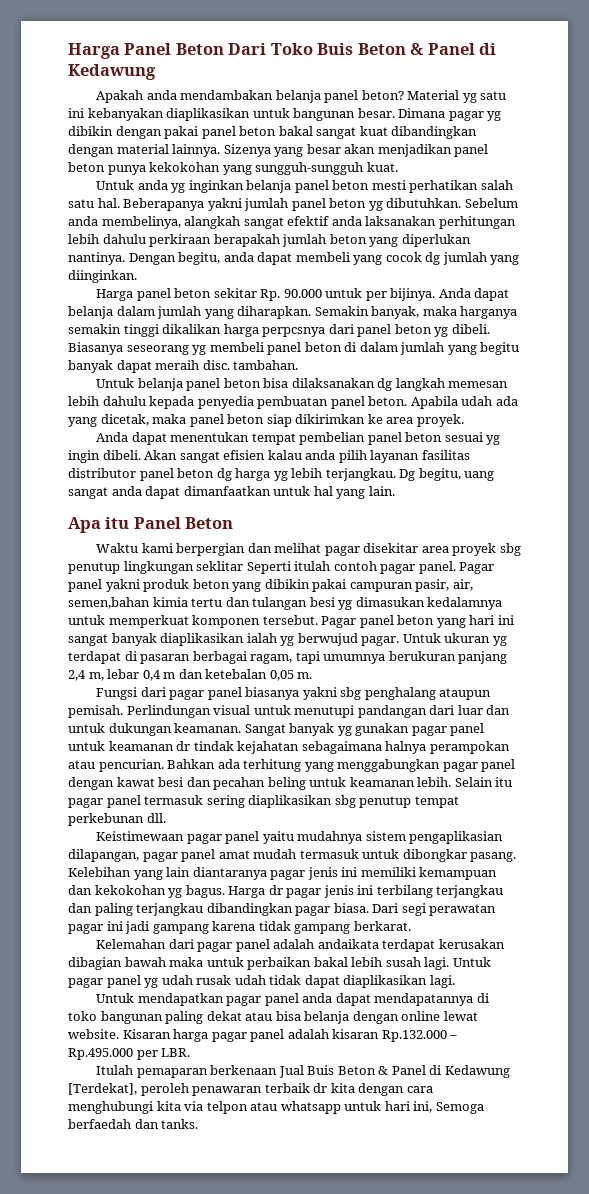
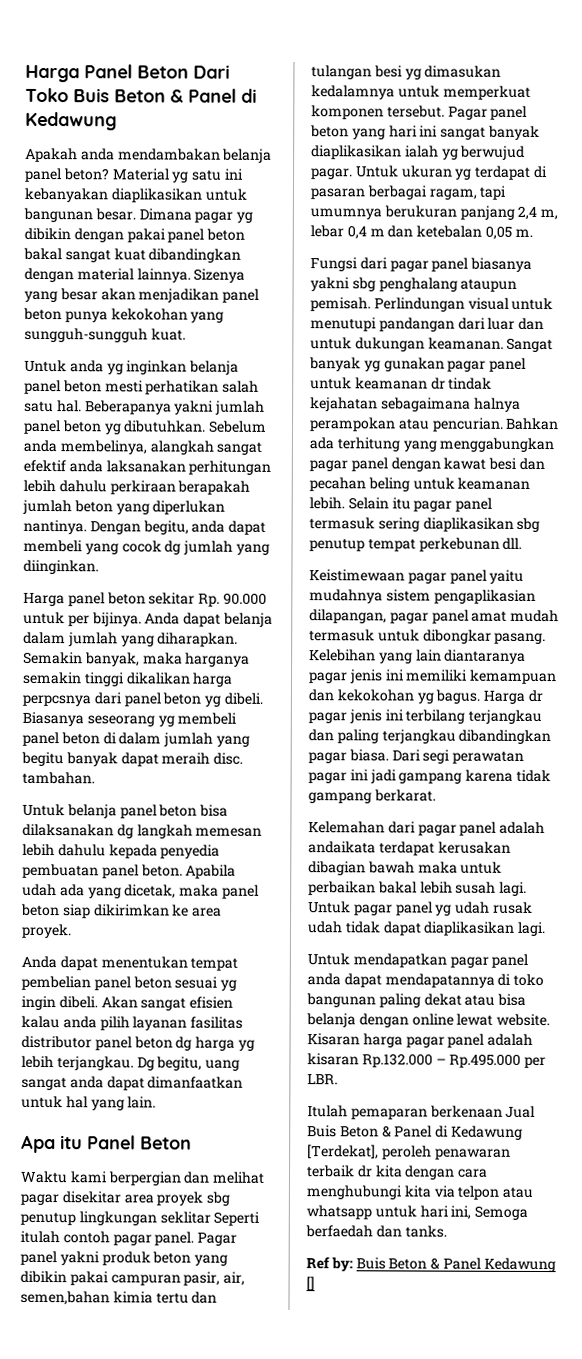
+ Ref by: Buis Beton & Panel Kedawung []

